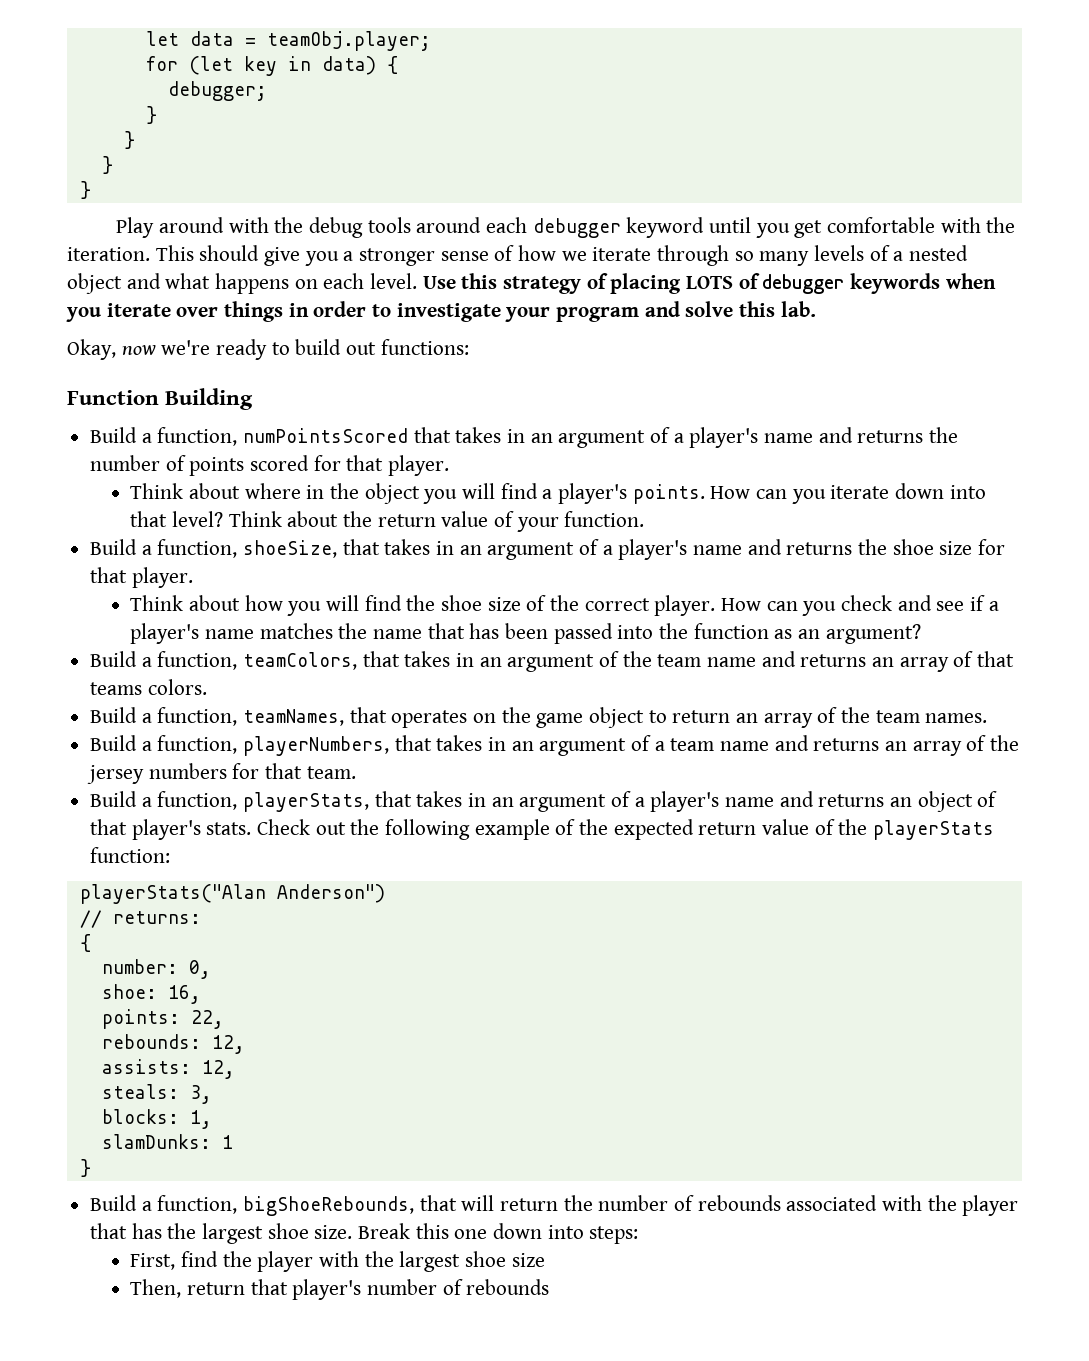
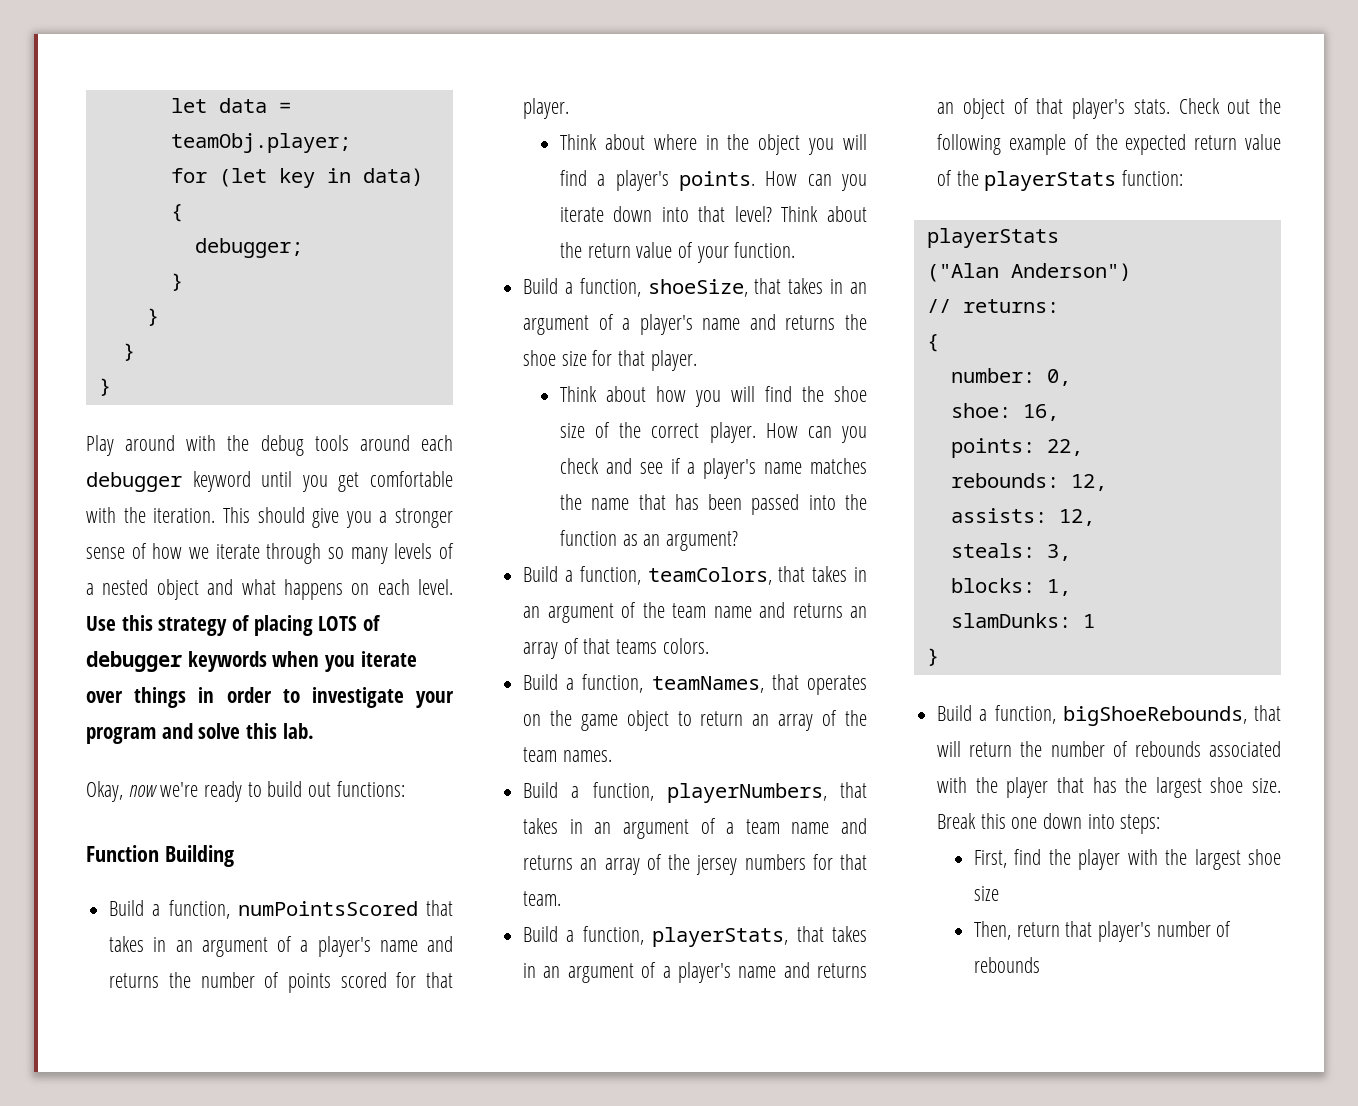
  Check out the following example of the expected return value of the playerStats function:
- playerStats("Alan Anderson")
+ playerStats
+ ("Alan Anderson")

